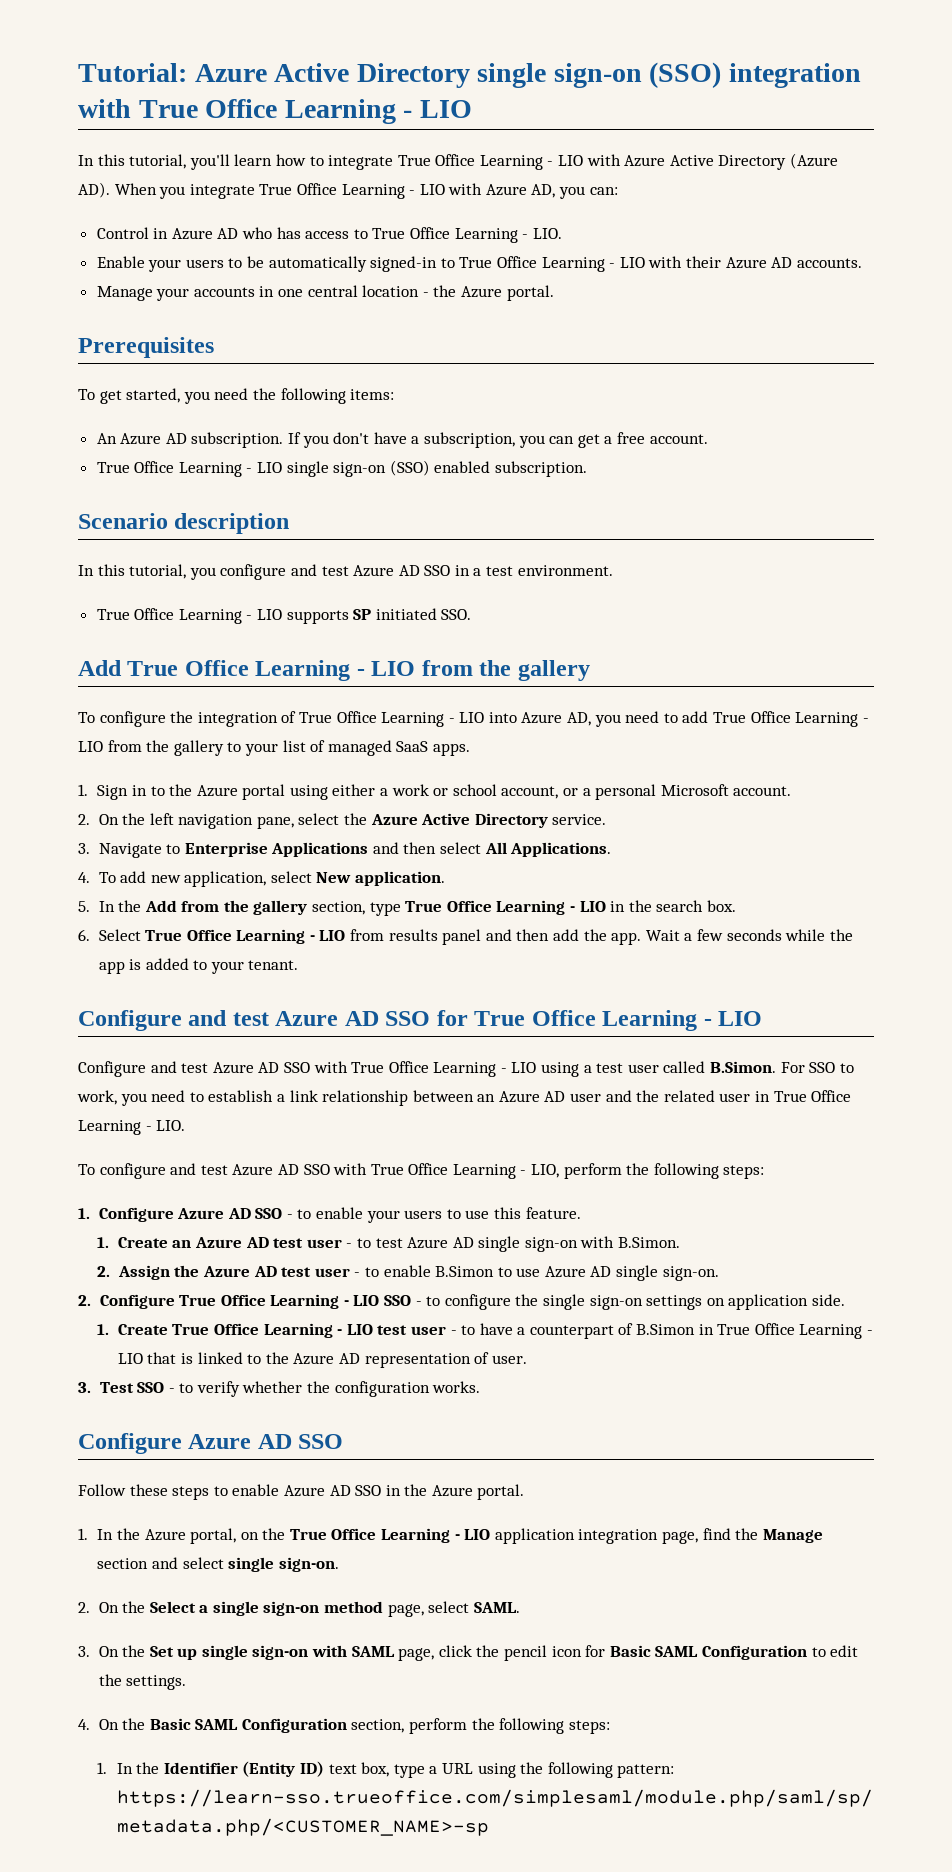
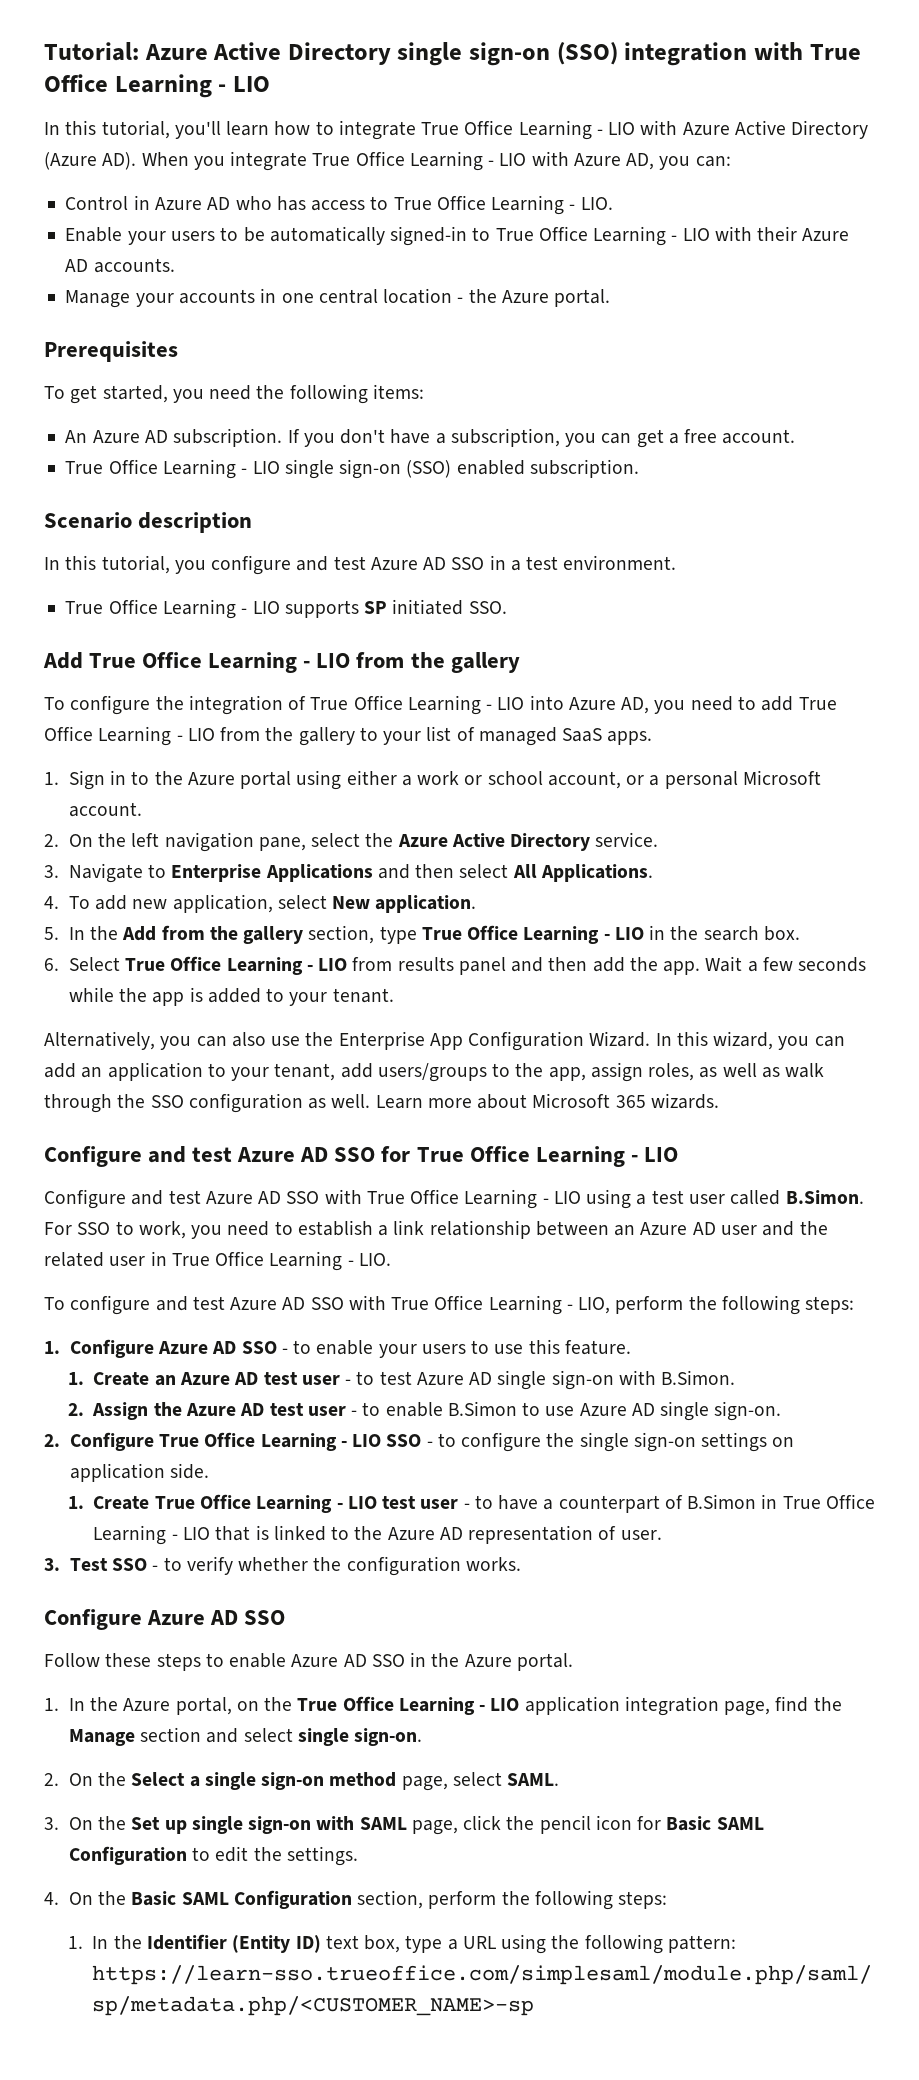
+ Alternatively, you can also use the Enterprise App Configuration Wizard. In this wizard, you can add an application to your tenant, add users/groups to the app, assign roles, as well as walk through the SSO configuration as well. Learn more about Microsoft 365 wizards.

